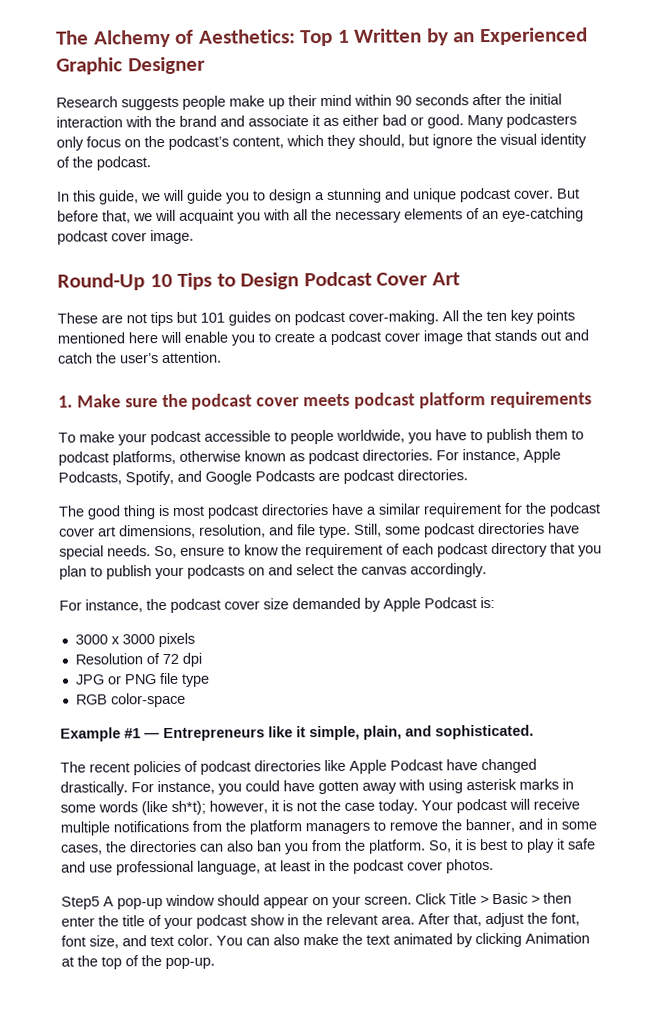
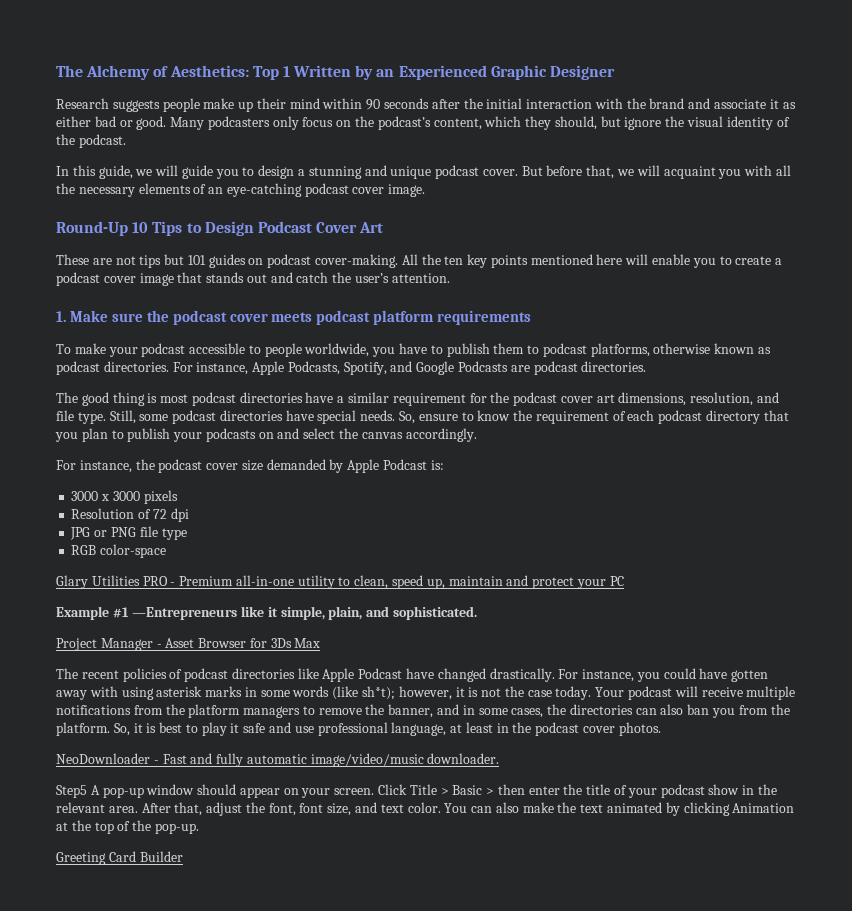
+ Glary Utilities PRO - Premium all-in-one utility to clean, speed up, maintain and protect your PC
+ Project Manager - Asset Browser for 3Ds Max
+ NeoDownloader - Fast and fully automatic image/video/music downloader.
+ Greeting Card Builder

